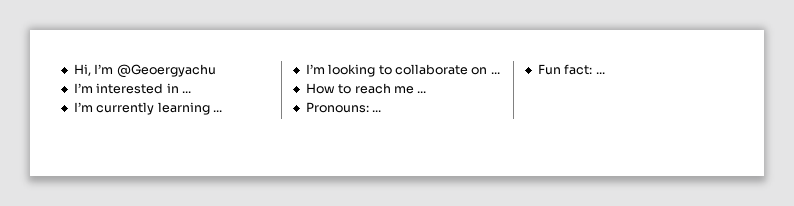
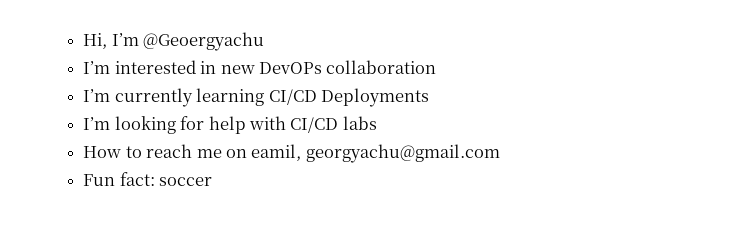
- I’m interested in ...
+ I’m interested in new DevOPs collaboration
- I’m currently learning ...
+ I’m currently learning CI/CD Deployments
- I’m looking to collaborate on ...
+ I’m looking for help with CI/CD labs
- How to reach me ...
- Pronouns: ...
+ How to reach me on eamil, georgyachu@gmail.com
- Fun fact: ...
+ Fun fact: soccer

